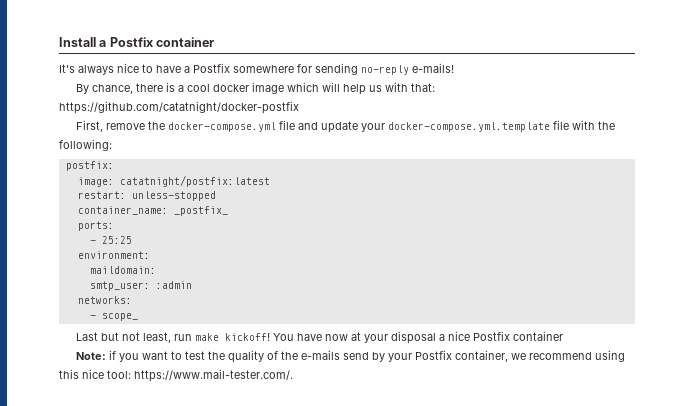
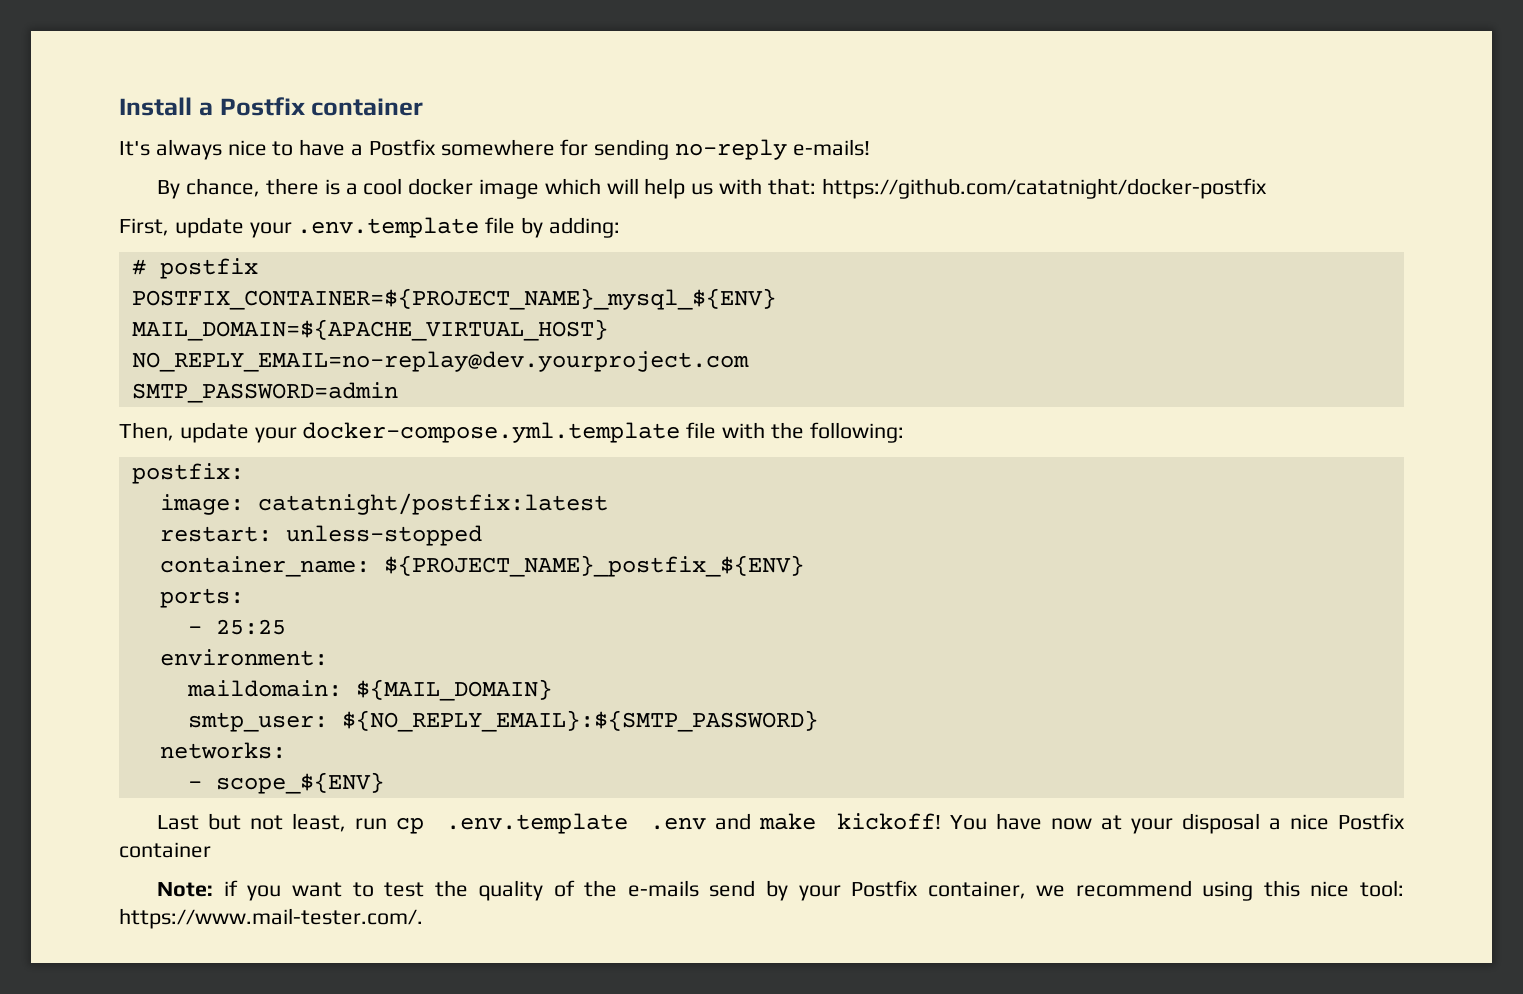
- First, remove the docker-compose.yml file and update your docker-compose.yml.template file with the following:
+ First, update your .env.template file by adding:
+ # postfix
+ POSTFIX_CONTAINER=${PROJECT_NAME}_mysql_${ENV}
+ MAIL_DOMAIN=${APACHE_VIRTUAL_HOST}
+ NO_REPLY_EMAIL=no-replay@dev.yourproject.com
+ SMTP_PASSWORD=admin
+ Then, update your docker-compose.yml.template file with the following:
- container_name: _postfix_
+ container_name: ${PROJECT_NAME}_postfix_${ENV}
- maildomain:
+ maildomain: ${MAIL_DOMAIN}
- smtp_user: :admin
+ smtp_user: ${NO_REPLY_EMAIL}:${SMTP_PASSWORD}
- - scope_
+ - scope_${ENV}
- Last but not least, run make kickoff!
+ Last but not least, run cp .env.template .env and make kickoff!

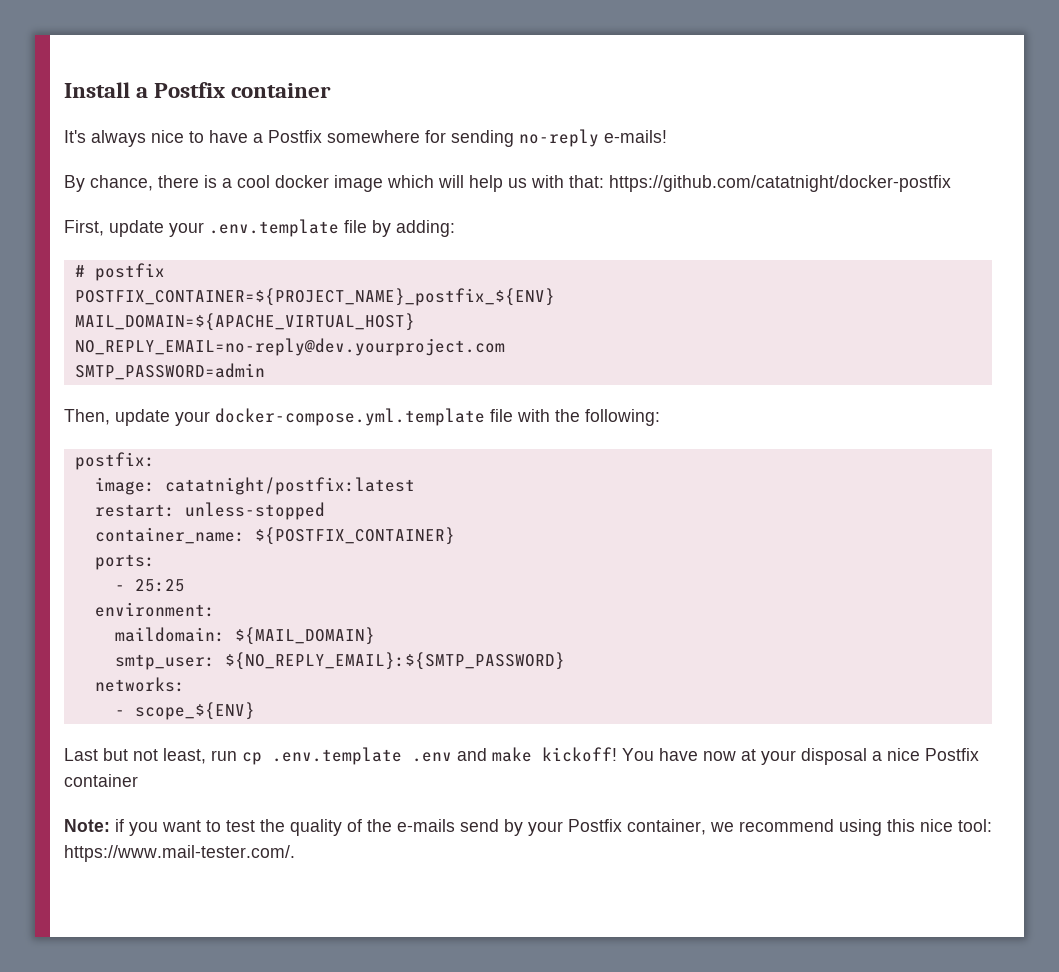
- POSTFIX_CONTAINER=${PROJECT_NAME}_mysql_${ENV}
+ POSTFIX_CONTAINER=${PROJECT_NAME}_postfix_${ENV}
- NO_REPLY_EMAIL=no-replay@dev.yourproject.com
+ NO_REPLY_EMAIL=no-reply@dev.yourproject.com
- container_name: ${PROJECT_NAME}_postfix_${ENV}
+ container_name: ${POSTFIX_CONTAINER}

